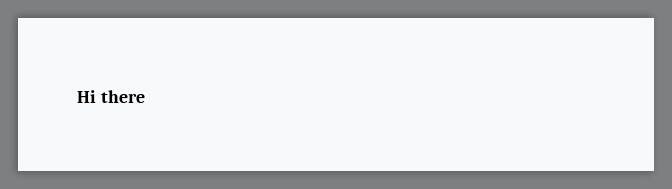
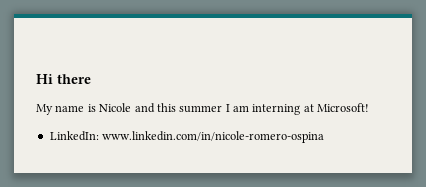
+ My name is Nicole and this summer I am interning at Microsoft!
+ LinkedIn: www.linkedin.com/in/nicole-romero-ospina

